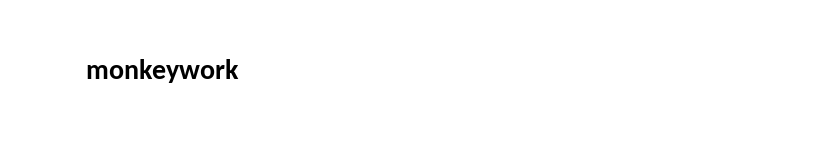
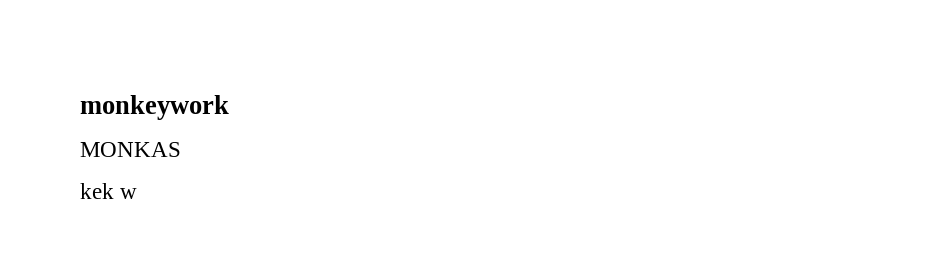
+ MONKAS
+ kek w

